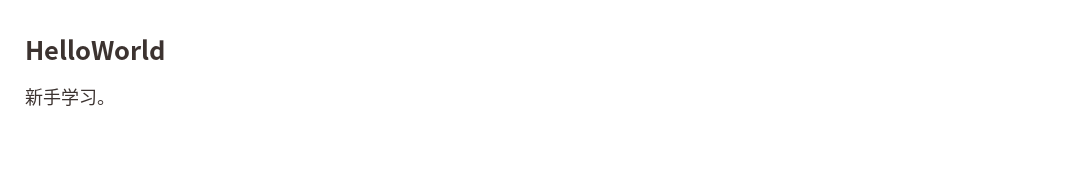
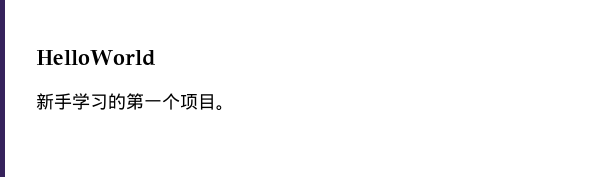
- 新手学习。
+ 新手学习的第一个项目。

